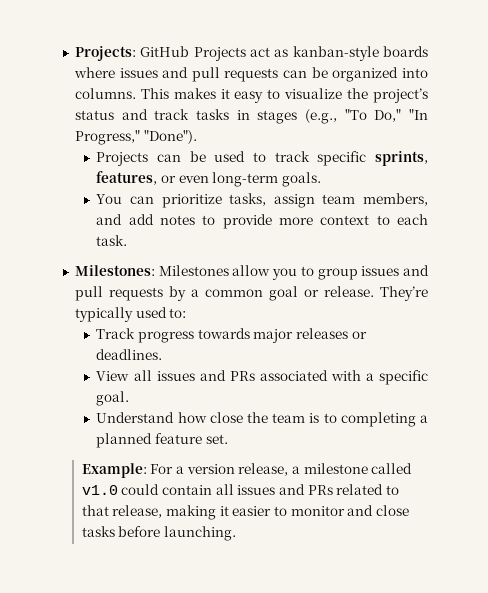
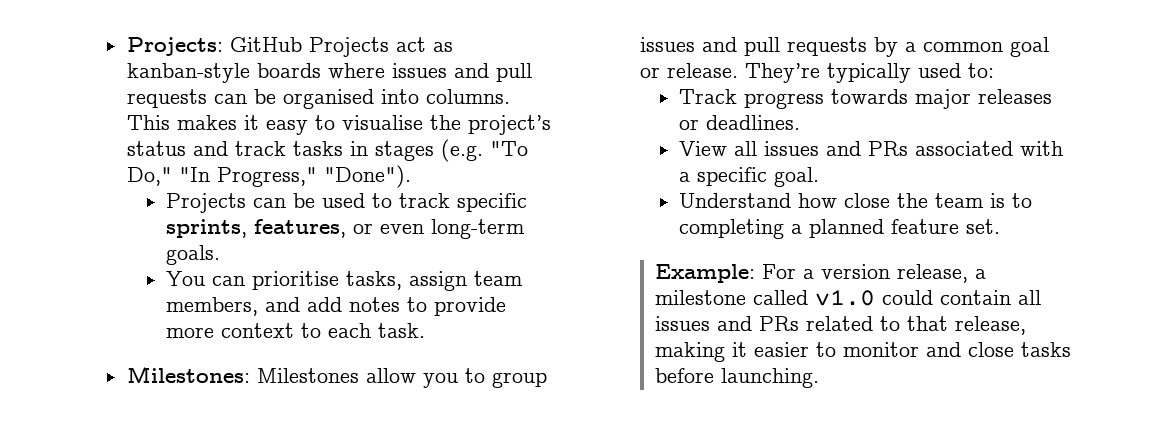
- Projects: GitHub Projects act as kanban-style boards where issues and pull requests can be organized into columns.
+ Projects: GitHub Projects act as kanban-style boards where issues and pull requests can be organised into columns.
- This makes it easy to visualize the project’s status and track tasks in stages (e.g., "To Do," "In Progress," "Done").
+ This makes it easy to visualise the project’s status and track tasks in stages (e.g. "To Do," "In Progress," "Done").
- You can prioritize tasks, assign team members, and add notes to provide more context to each task.
+ You can prioritise tasks, assign team members, and add notes to provide more context to each task.

